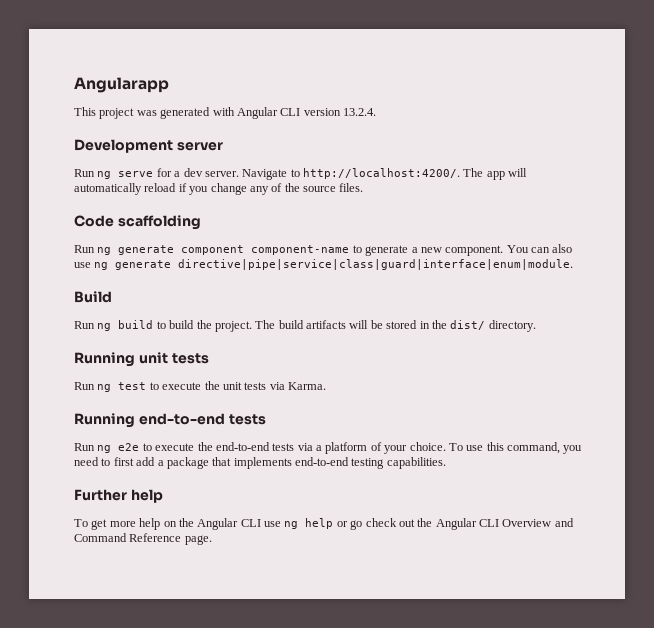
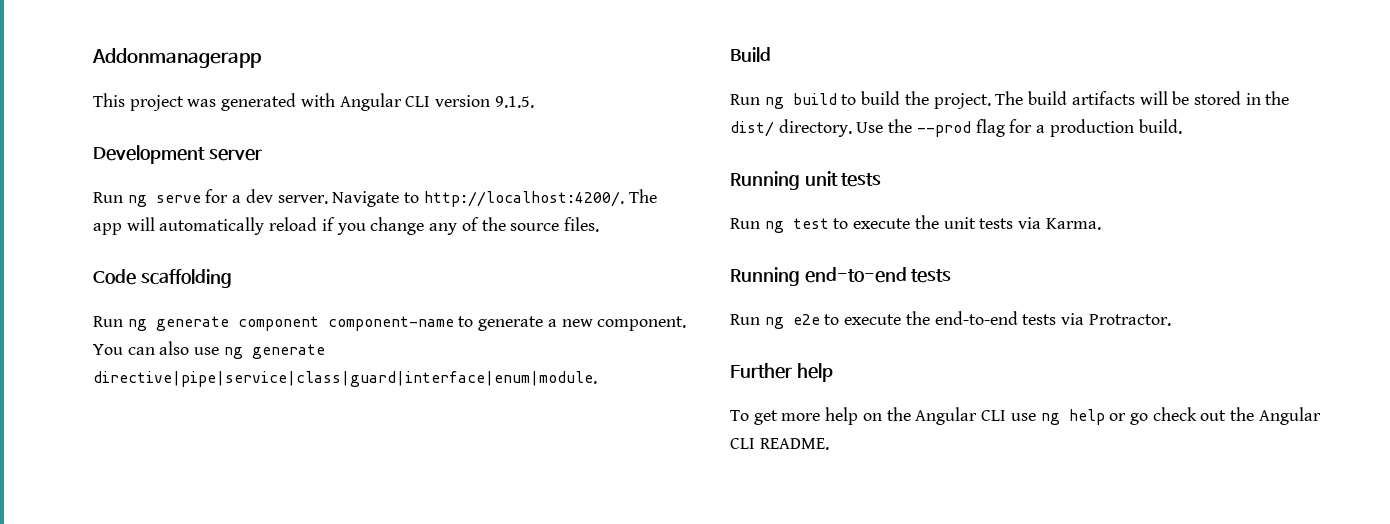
- Angularapp
+ Addonmanagerapp
- This project was generated with Angular CLI version 13.2.4.
+ This project was generated with Angular CLI version 9.1.5.
+ Use the --prod flag for a production build.
- Run ng e2e to execute the end-to-end tests via a platform of your choice. To use this command, you need to first add a package that implements end-to-end testing capabilities.
+ Run ng e2e to execute the end-to-end tests via Protractor.
- To get more help on the Angular CLI use ng help or go check out the Angular CLI Overview and Command Reference page.
+ To get more help on the Angular CLI use ng help or go check out the Angular CLI README.

